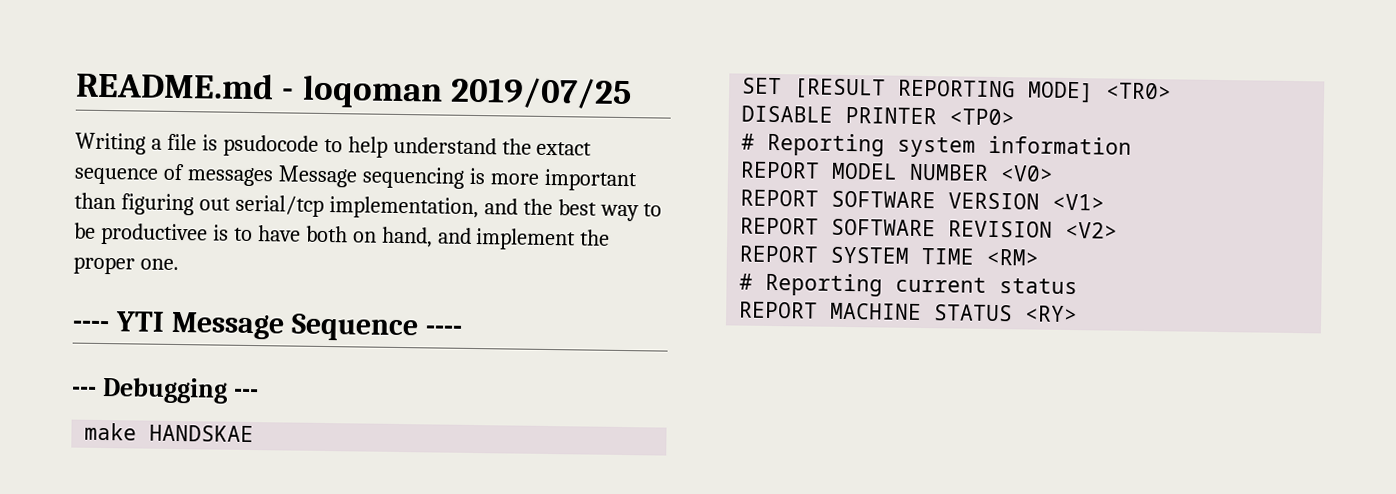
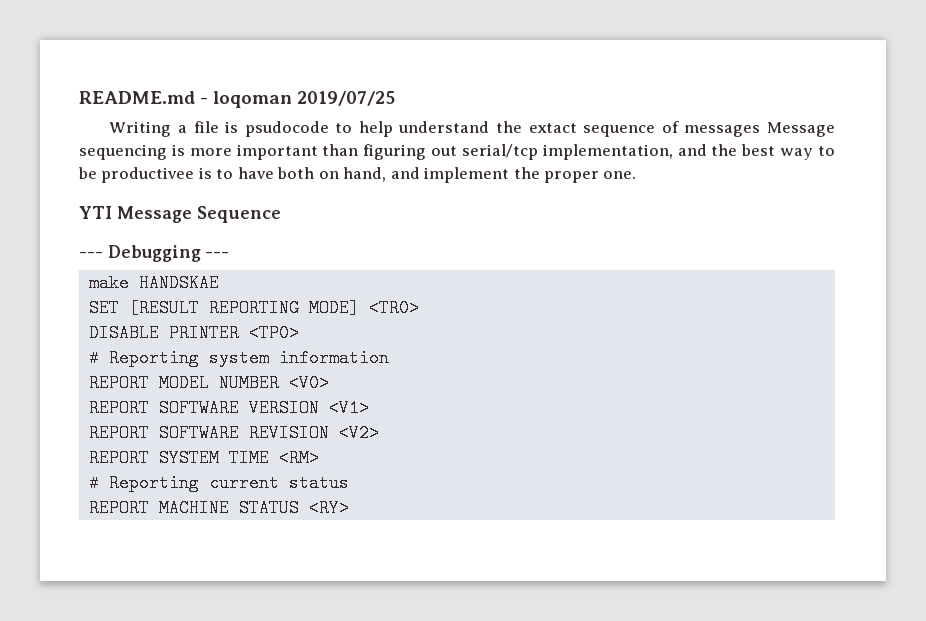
- ---- YTI Message Sequence ----
+ YTI Message Sequence

